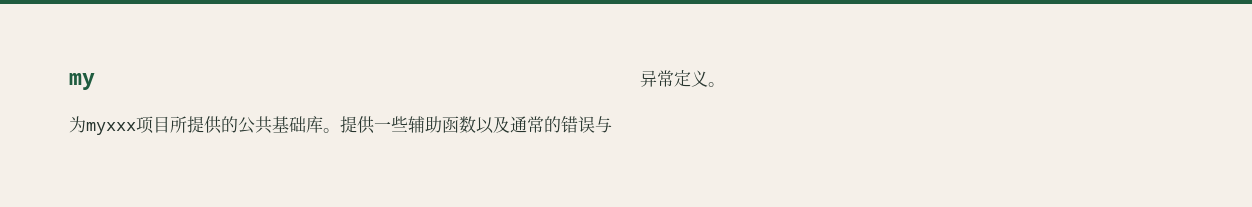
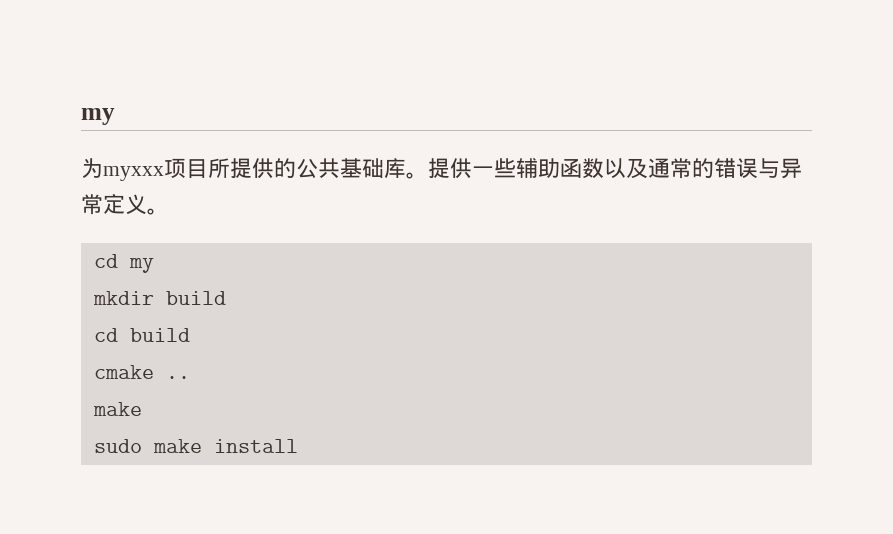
+ cd my
+ mkdir build
+ cd build
+ cmake ..
+ make
+ sudo make install

